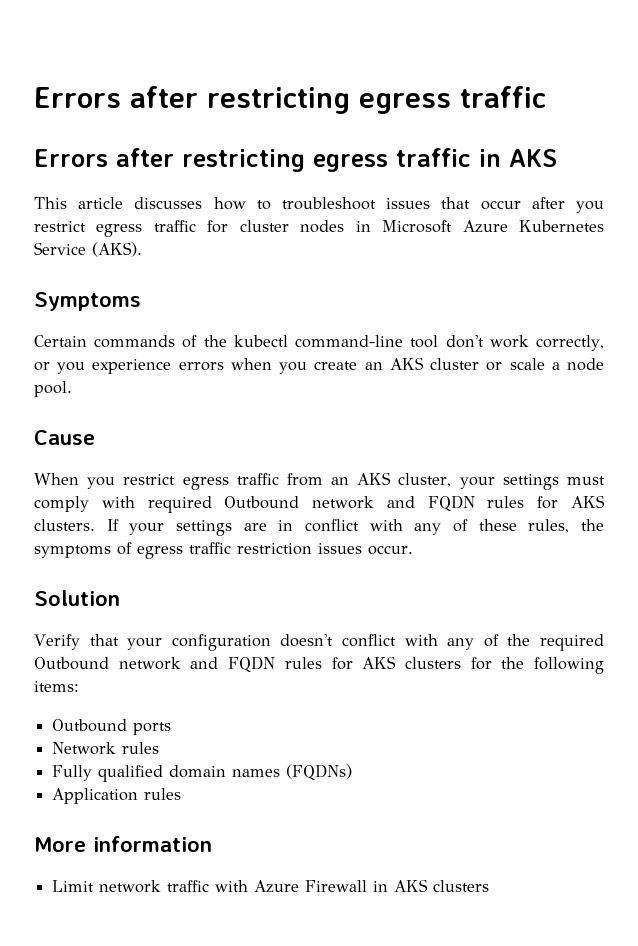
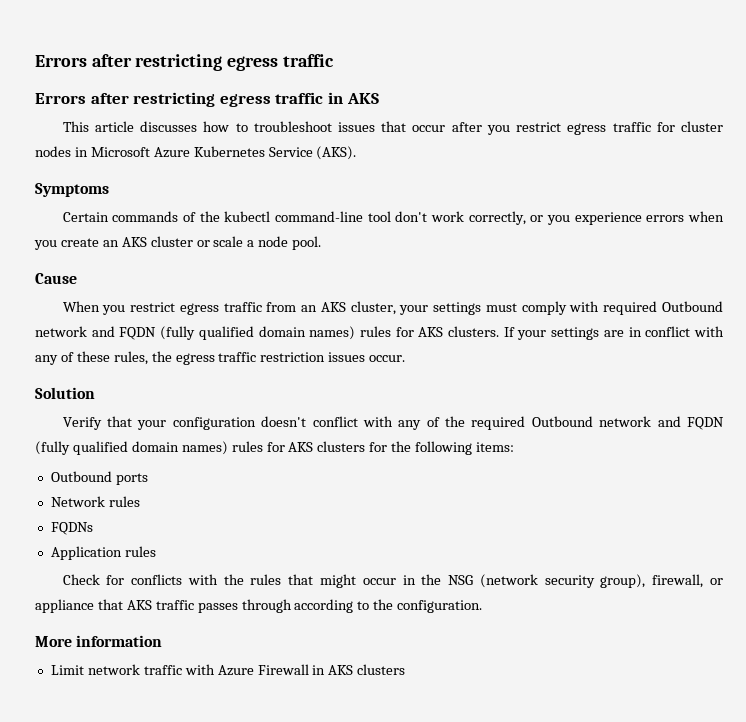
- When you restrict egress traffic from an AKS cluster, your settings must comply with required Outbound network and FQDN rules for AKS clusters.
+ When you restrict egress traffic from an AKS cluster, your settings must comply with required Outbound network and FQDN (fully qualified domain names) rules for AKS clusters.
- If your settings are in conflict with any of these rules, the symptoms of egress traffic restriction issues occur.
+ If your settings are in conflict with any of these rules, the egress traffic restriction issues occur.
- Verify that your configuration doesn't conflict with any of the required Outbound network and FQDN rules for AKS clusters for the following items:
+ Verify that your configuration doesn't conflict with any of the required Outbound network and FQDN (fully qualified domain names) rules for AKS clusters for the following items:
- Fully qualified domain names (FQDNs)
+ FQDNs
  Application rules
+ Check for conflicts with the rules that might occur in the NSG (network security group), firewall, or appliance that AKS traffic passes through according to the configuration.

